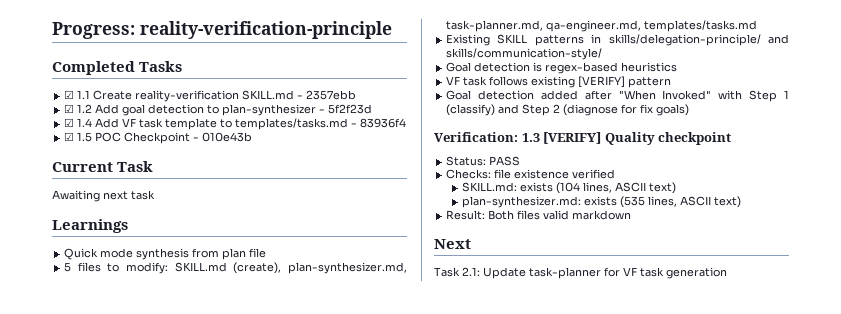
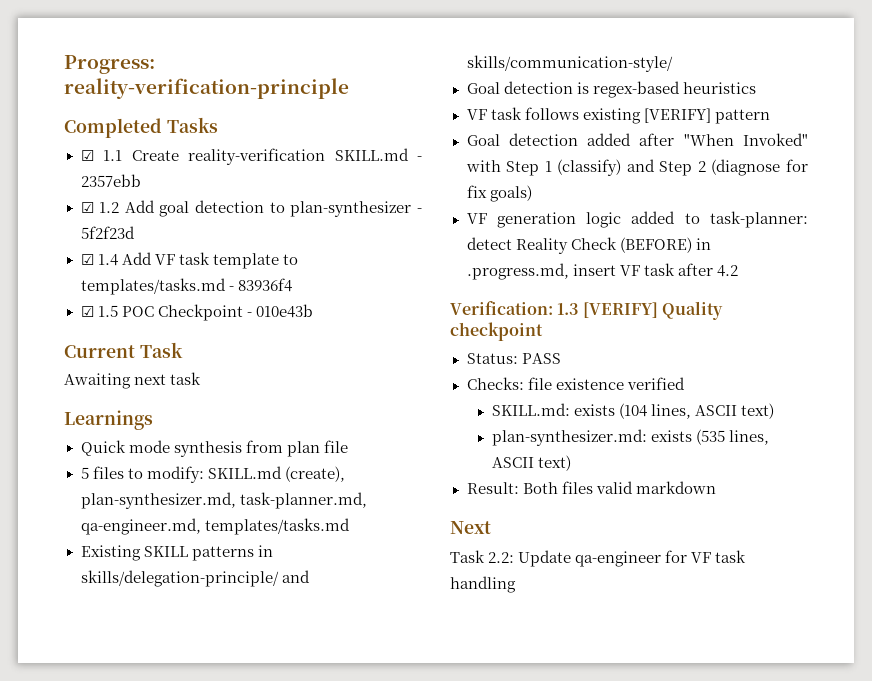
+ VF generation logic added to task-planner: detect Reality Check (BEFORE) in .progress.md, insert VF task after 4.2
- Task 2.1: Update task-planner for VF task generation
+ Task 2.2: Update qa-engineer for VF task handling

